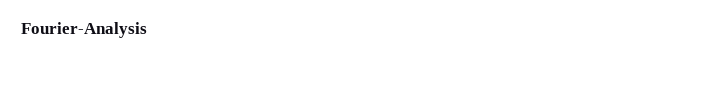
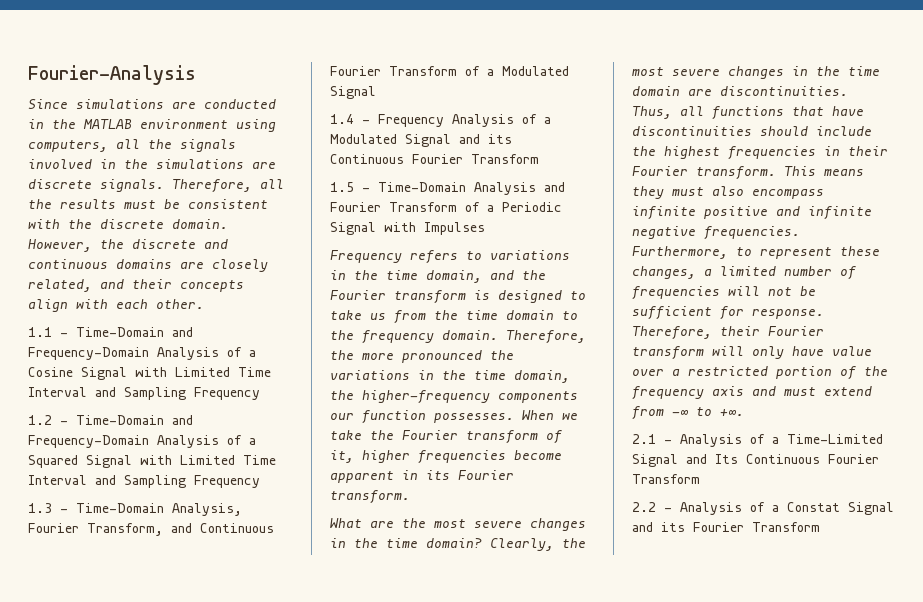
+ Since simulations are conducted in the MATLAB environment using computers, all the signals involved in the simulations are discrete signals. Therefore, all the results must be consistent with the discrete domain. However, the discrete and continuous domains are closely related, and their concepts align with each other.
+ 1.1 - Time-Domain and Frequency-Domain Analysis of a Cosine Signal with Limited Time Interval and Sampling Frequency
+ 1.2 - Time-Domain and Frequency-Domain Analysis of a Squared Signal with Limited Time Interval and Sampling Frequency
+ 1.3 - Time-Domain Analysis, Fourier Transform, and Continuous Fourier Transform of a Modulated Signal
+ 1.4 - Frequency Analysis of a Modulated Signal and its Continuous Fourier Transform
+ 1.5 - Time-Domain Analysis and Fourier Transform of a Periodic Signal with Impulses
+ Frequency refers to variations in the time domain, and the Fourier transform is designed to take us from the time domain to the frequency domain. Therefore, the more pronounced the variations in the time domain, the higher-frequency components our function possesses. When we take the Fourier transform of it, higher frequencies become apparent in its Fourier transform.
+ What are the most severe changes in the time domain? Clearly, the most severe changes in the time domain are discontinuities. Thus, all functions that have discontinuities should include the highest frequencies in their Fourier transform. This means they must also encompass infinite positive and infinite negative frequencies. Furthermore, to represent these changes, a limited number of frequencies will not be sufficient for response. Therefore, their Fourier transform will only have value over a restricted portion of the frequency axis and must extend from -∞ to +∞.
+ 2.1 - Analysis of a Time-Limited Signal and Its Continuous Fourier Transform
+ 2.2 - Analysis of a Constat Signal and its Fourier Transform

